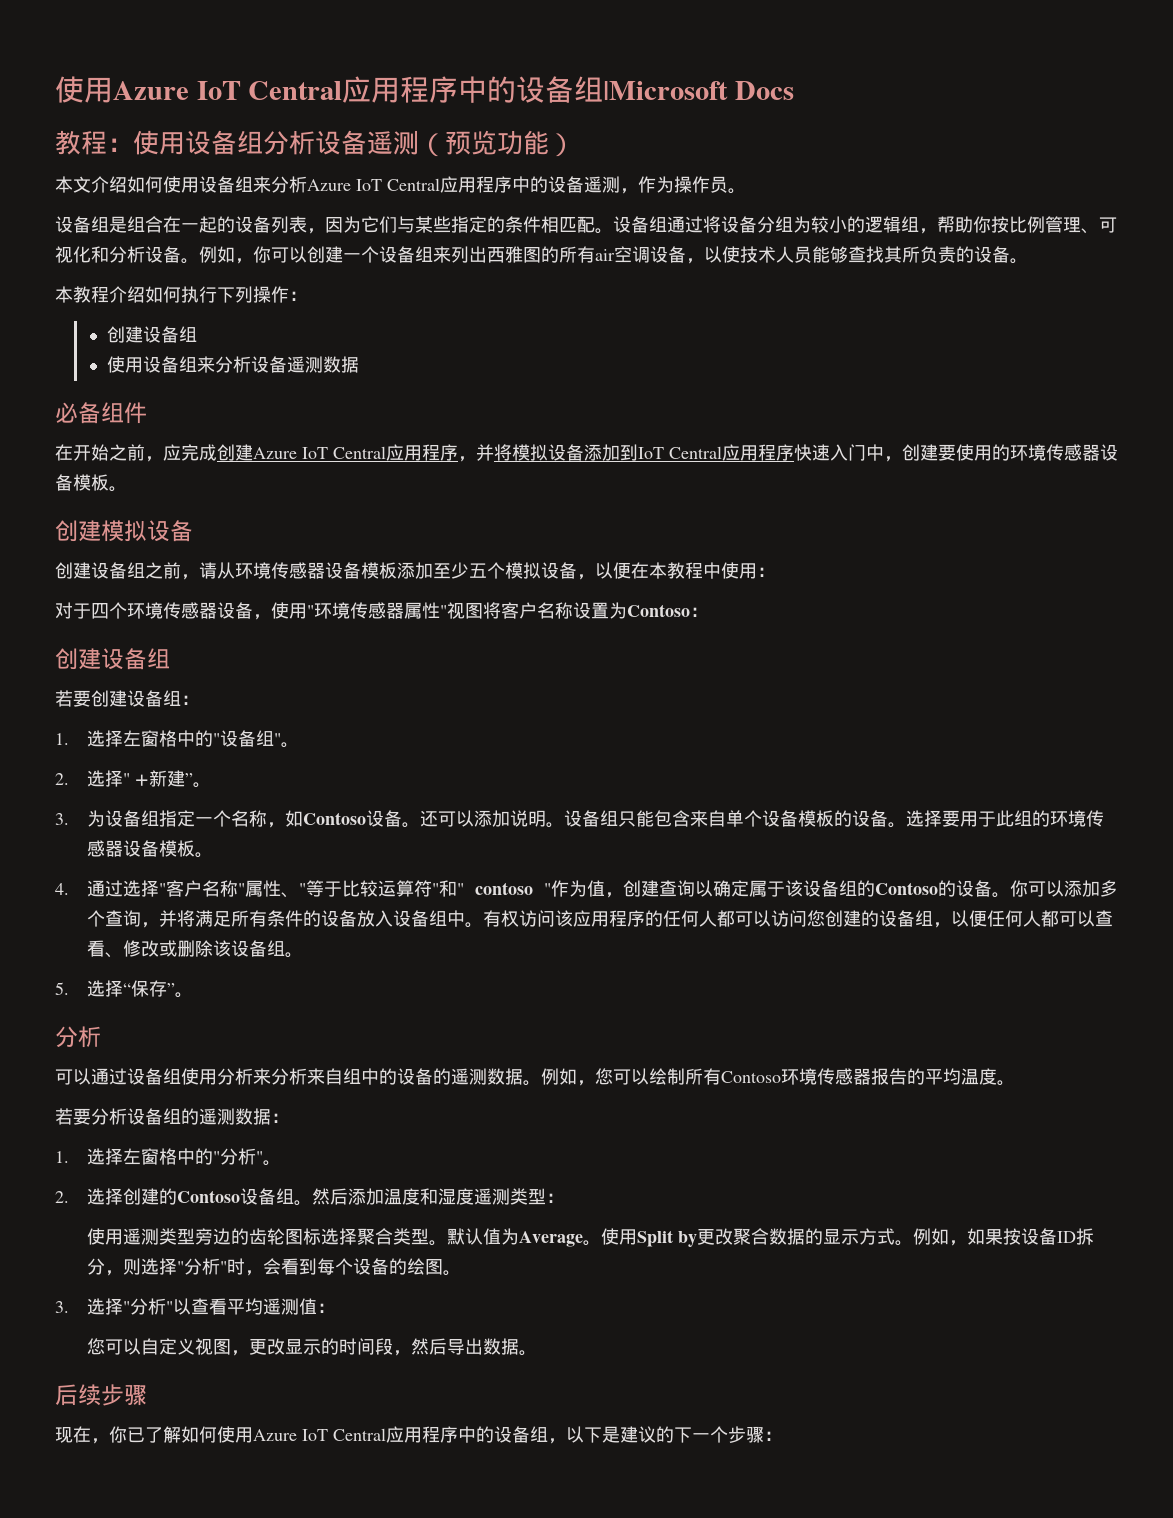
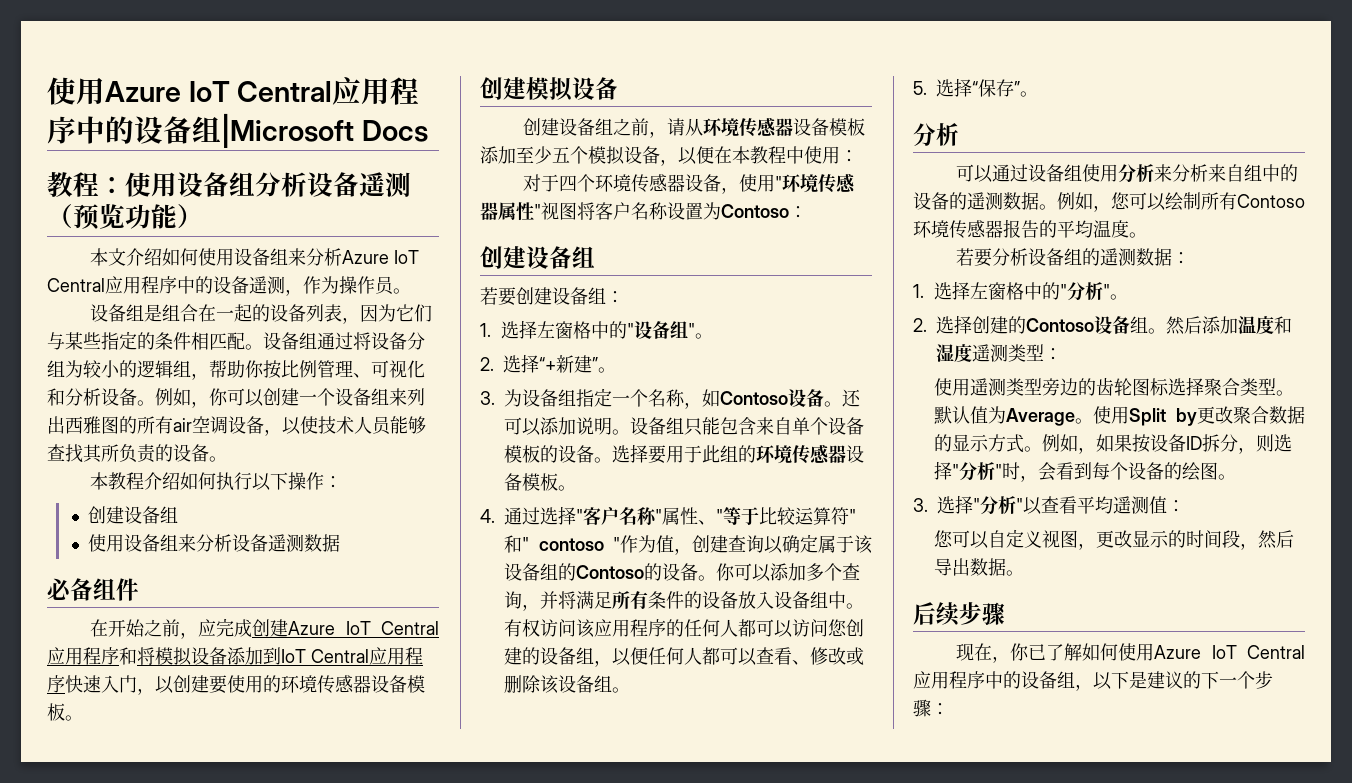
- 本教程介绍如何执行下列操作：
+ 本教程介绍如何执行以下操作：
- 在开始之前，应完成创建Azure IoT Central应用程序，并将模拟设备添加到IoT Central应用程序快速入门中，创建要使用的环境传感器设备模板。
+ 在开始之前，应完成创建Azure IoT Central应用程序和将模拟设备添加到IoT Central应用程序快速入门，以创建要使用的环境传感器设备模板。
- 2.选择" +新建”。
+ 2.选择“+新建”。

